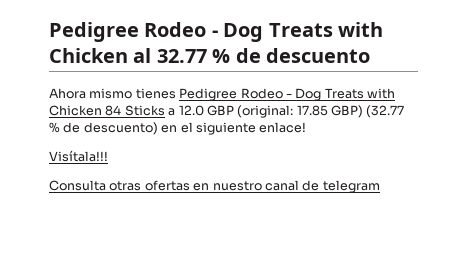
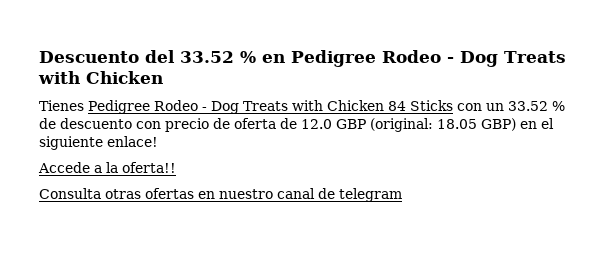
- Pedigree Rodeo - Dog Treats with Chicken al 32.77 % de descuento
- Ahora mismo tienes Pedigree Rodeo - Dog Treats with Chicken 84 Sticks a 12.0 GBP (original: 17.85 GBP) (32.77 % de descuento) en el siguiente enlace!
+ Descuento del 33.52 % en Pedigree Rodeo - Dog Treats with Chicken
+ Tienes Pedigree Rodeo - Dog Treats with Chicken 84 Sticks con un 33.52 % de descuento con precio de oferta de 12.0 GBP (original: 18.05 GBP) en el siguiente enlace!
- Visítala!!!
+ Accede a la oferta!!

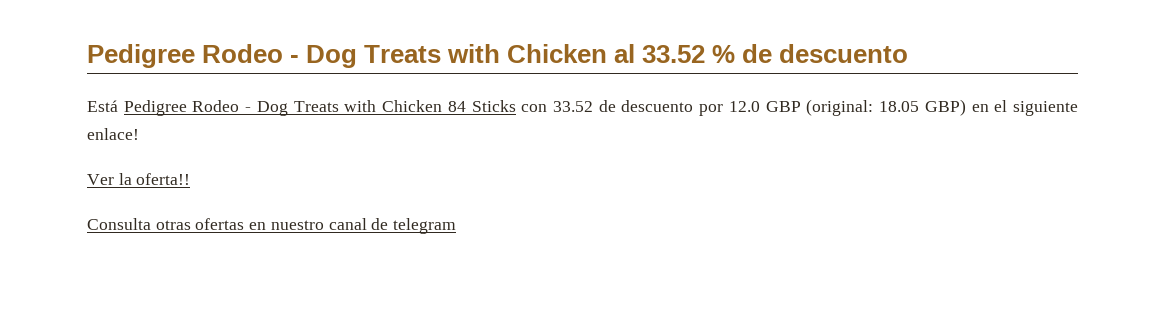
- Descuento del 33.52 % en Pedigree Rodeo - Dog Treats with Chicken
- Tienes Pedigree Rodeo - Dog Treats with Chicken 84 Sticks con un 33.52 % de descuento con precio de oferta de 12.0 GBP (original: 18.05 GBP) en el siguiente enlace!
+ Pedigree Rodeo - Dog Treats with Chicken al 33.52 % de descuento
+ Está Pedigree Rodeo - Dog Treats with Chicken 84 Sticks con 33.52 de descuento por 12.0 GBP (original: 18.05 GBP) en el siguiente enlace!
- Accede a la oferta!!
+ Ver la oferta!!

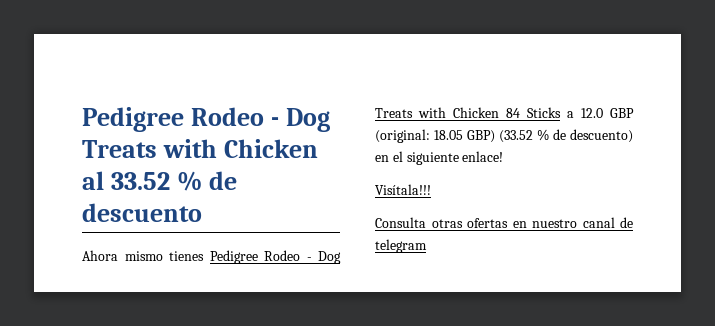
- Está Pedigree Rodeo - Dog Treats with Chicken 84 Sticks con 33.52 de descuento por 12.0 GBP (original: 18.05 GBP) en el siguiente enlace!
+ Ahora mismo tienes Pedigree Rodeo - Dog Treats with Chicken 84 Sticks a 12.0 GBP (original: 18.05 GBP) (33.52 % de descuento) en el siguiente enlace!
- Ver la oferta!!
+ Visítala!!!

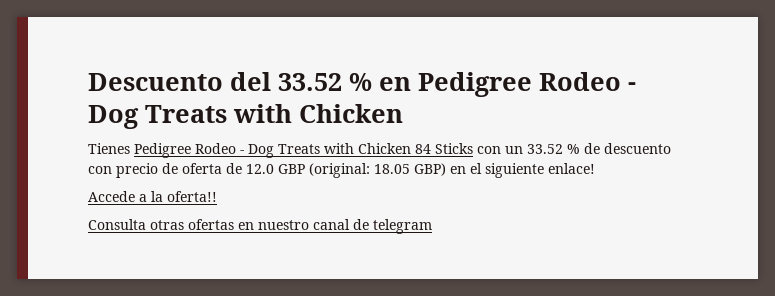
- Pedigree Rodeo - Dog Treats with Chicken al 33.52 % de descuento
- Ahora mismo tienes Pedigree Rodeo - Dog Treats with Chicken 84 Sticks a 12.0 GBP (original: 18.05 GBP) (33.52 % de descuento) en el siguiente enlace!
+ Descuento del 33.52 % en Pedigree Rodeo - Dog Treats with Chicken
+ Tienes Pedigree Rodeo - Dog Treats with Chicken 84 Sticks con un 33.52 % de descuento con precio de oferta de 12.0 GBP (original: 18.05 GBP) en el siguiente enlace!
- Visítala!!!
+ Accede a la oferta!!

